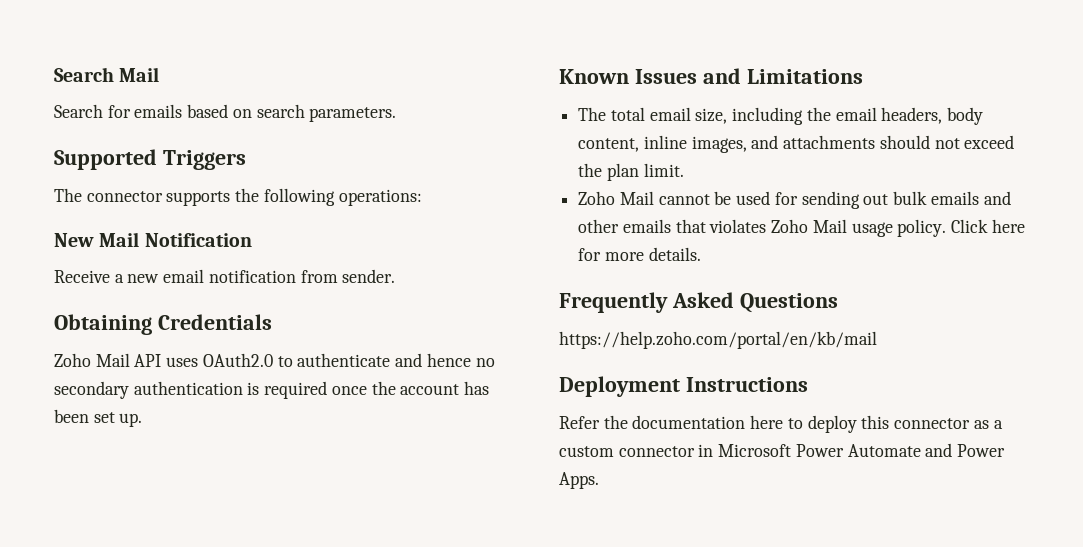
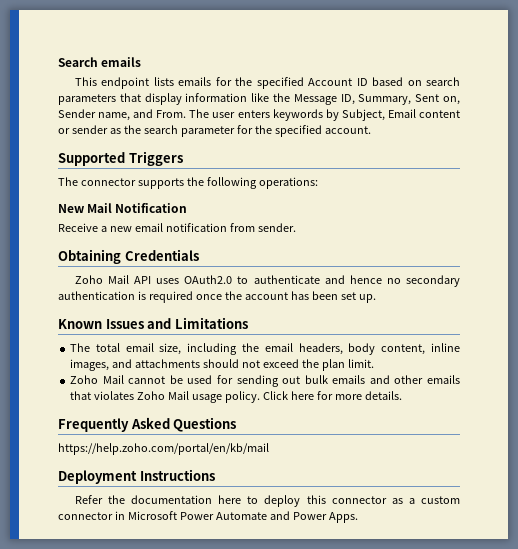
- Search Mail
- Search for emails based on search parameters.
+ Search emails
+ This endpoint lists emails for the specified Account ID based on search parameters that display information like the Message ID, Summary, Sent on, Sender name, and From. The user enters keywords by Subject, Email content or sender as the search parameter for the specified account.

